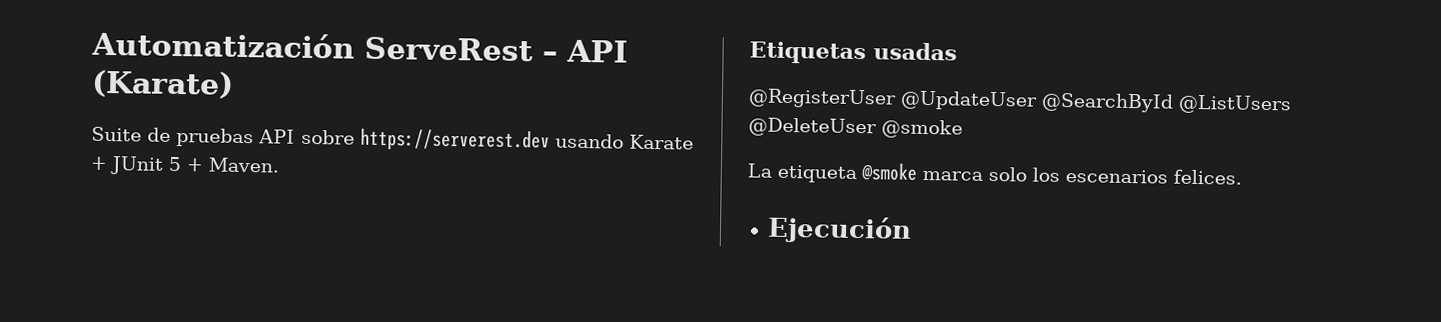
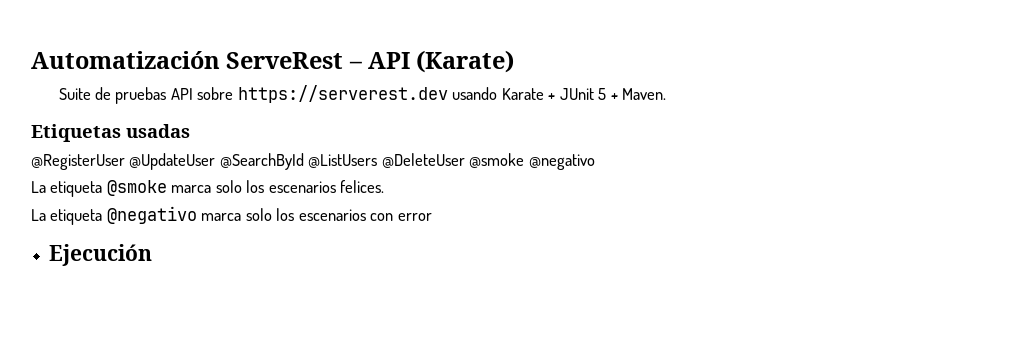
- @RegisterUser @UpdateUser @SearchById @ListUsers @DeleteUser @smoke
+ @RegisterUser @UpdateUser @SearchById @ListUsers @DeleteUser @smoke @negativo
+ La etiqueta @negativo marca solo los escenarios con error

